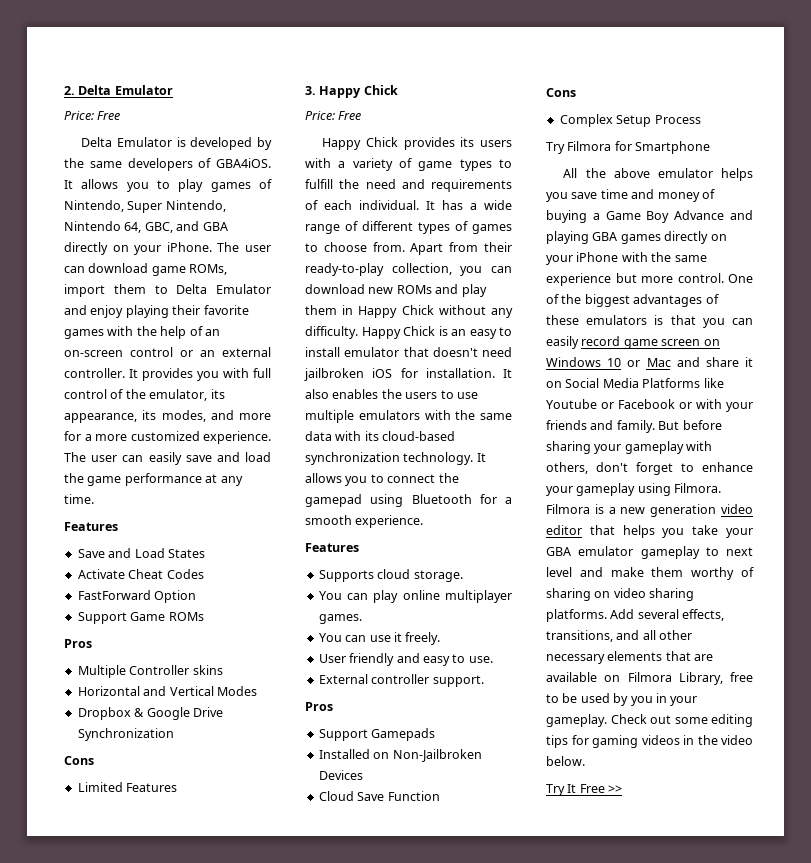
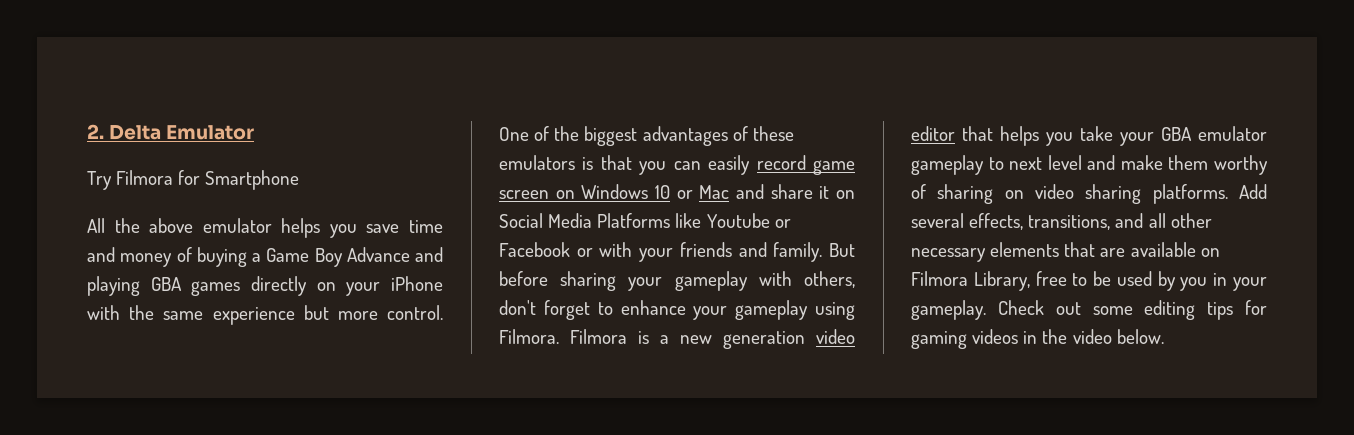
  2. Delta Emulator
- Price: Free
- Delta Emulator is developed by the same developers of GBA4iOS. It allows you to play games of Nintendo, Super Nintendo, Nintendo 64, GBC, and GBA directly on your iPhone. The user can download game ROMs, import them to Delta Emulator and enjoy playing their favorite games with the help of an on-screen control or an external controller. It provides you with full control of the emulator, its appearance, its modes, and more for a more customized experience. The user can easily save and load the game performance at any time.
- Features
- Save and Load States
- Activate Cheat Codes
- FastForward Option
- Support Game ROMs
- Pros
- Multiple Controller skins
- Horizontal and Vertical Modes
- Dropbox & Google Drive Synchronization
- Cons
- Limited Features
- 3. Happy Chick
- Price: Free
- Happy Chick provides its users with a variety of game types to fulfill the need and requirements of each individual. It has a wide range of different types of games to choose from. Apart from their ready-to-play collection, you can download new ROMs and play them in Happy Chick without any difficulty. Happy Chick is an easy to install emulator that doesn't need jailbroken iOS for installation. It also enables the users to use multiple emulators with the same data with its cloud-based synchronization technology. It allows you to connect the gamepad using Bluetooth for a smooth experience.
- Features
- Supports cloud storage.
- You can play online multiplayer games.
- You can use it freely.
- User friendly and easy to use.
- External controller support.
- Pros
- Support Gamepads
- Installed on Non-Jailbroken Devices
- Cloud Save Function
- Cons
- Complex Setup Process
- Try It Free >>

